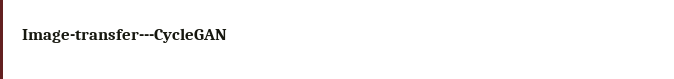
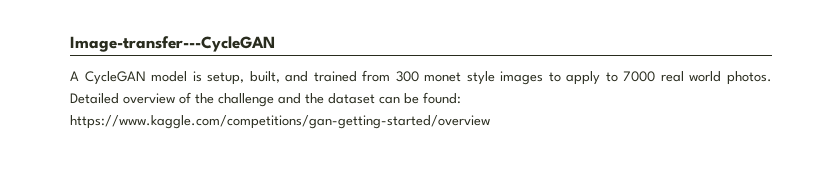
+ A CycleGAN model is setup, built, and trained from 300 monet style images to apply to 7000 real world photos. Detailed overview of the challenge and the dataset can be found: https://www.kaggle.com/competitions/gan-getting-started/overview

